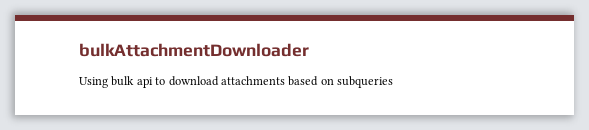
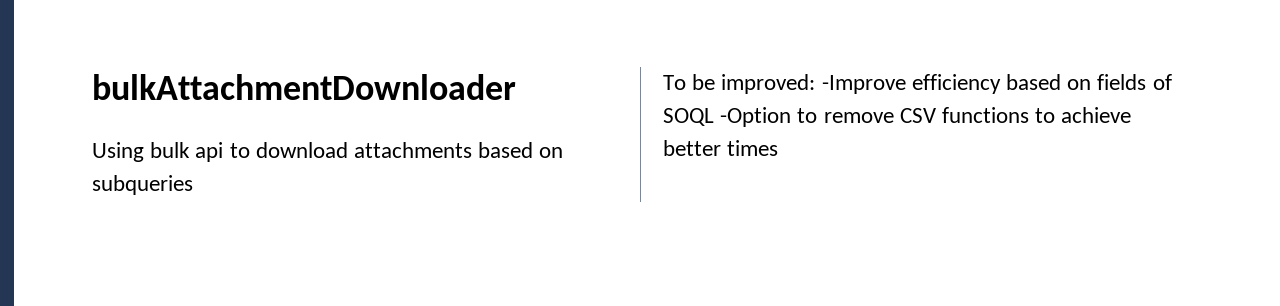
+ To be improved: -Improve efficiency based on fields of SOQL -Option to remove CSV functions to achieve better times

